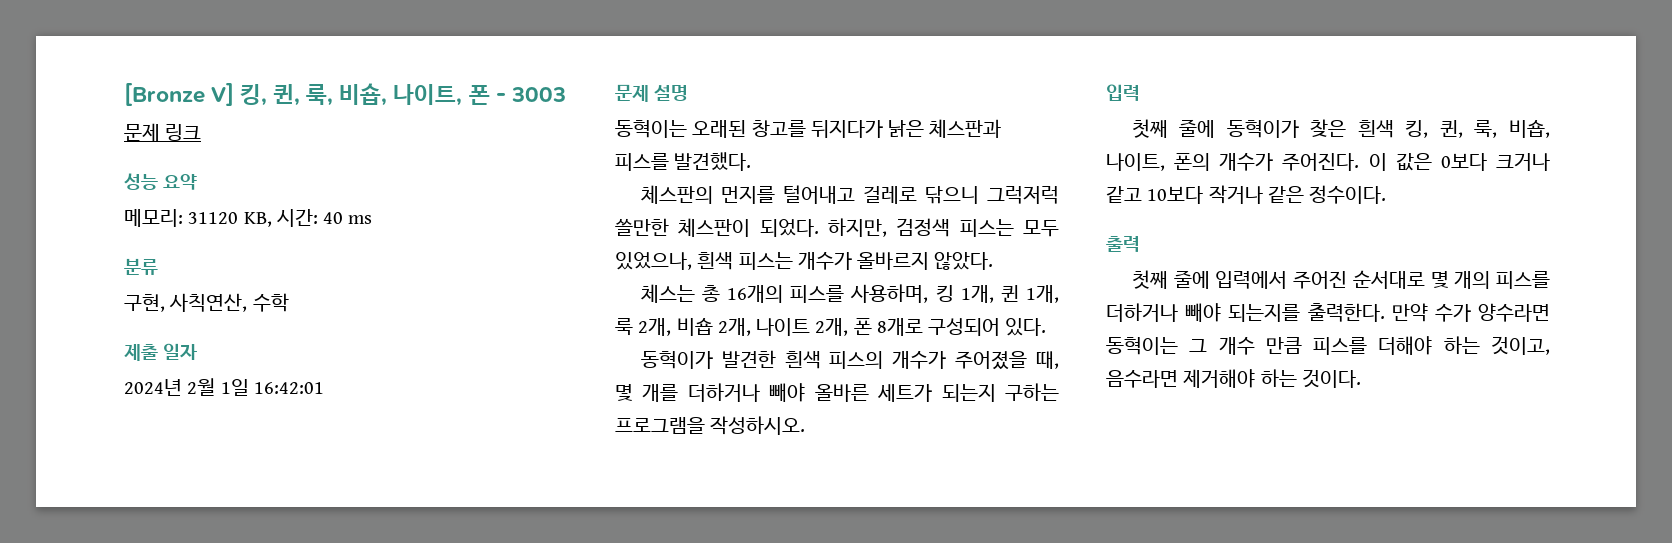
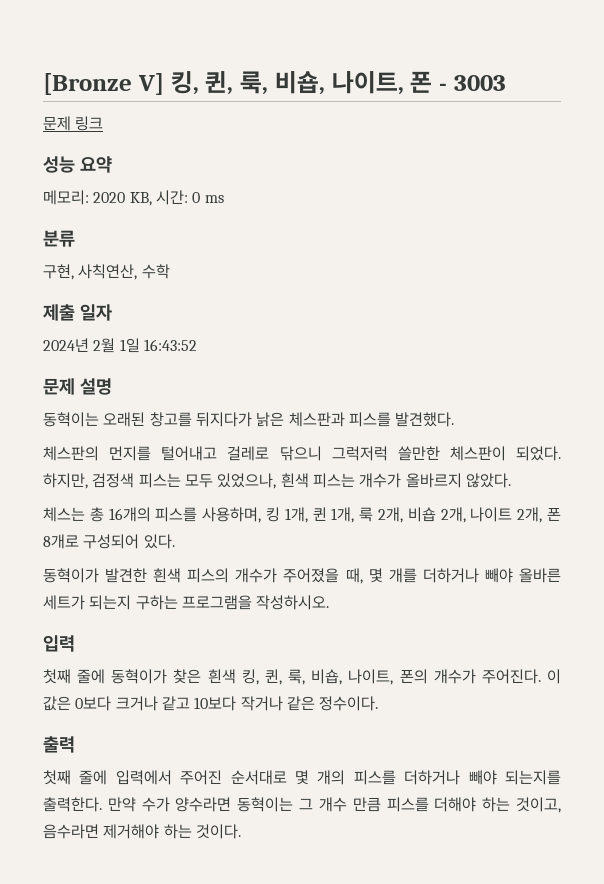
- 메모리: 31120 KB, 시간: 40 ms
+ 메모리: 2020 KB, 시간: 0 ms
- 2024년 2월 1일 16:42:01
+ 2024년 2월 1일 16:43:52

